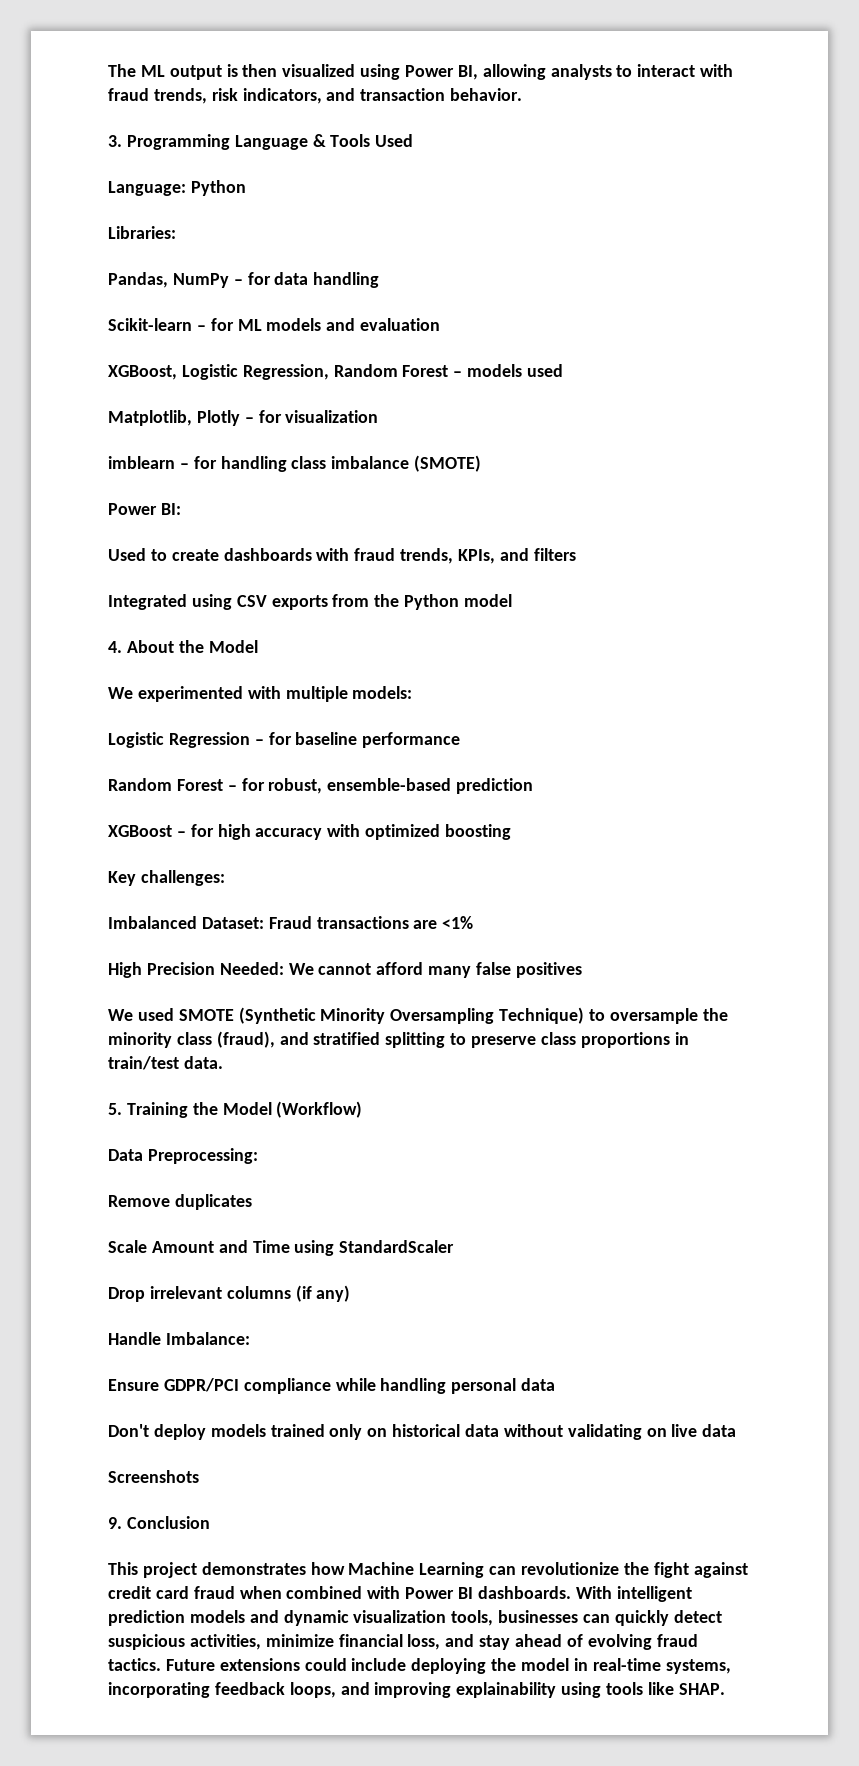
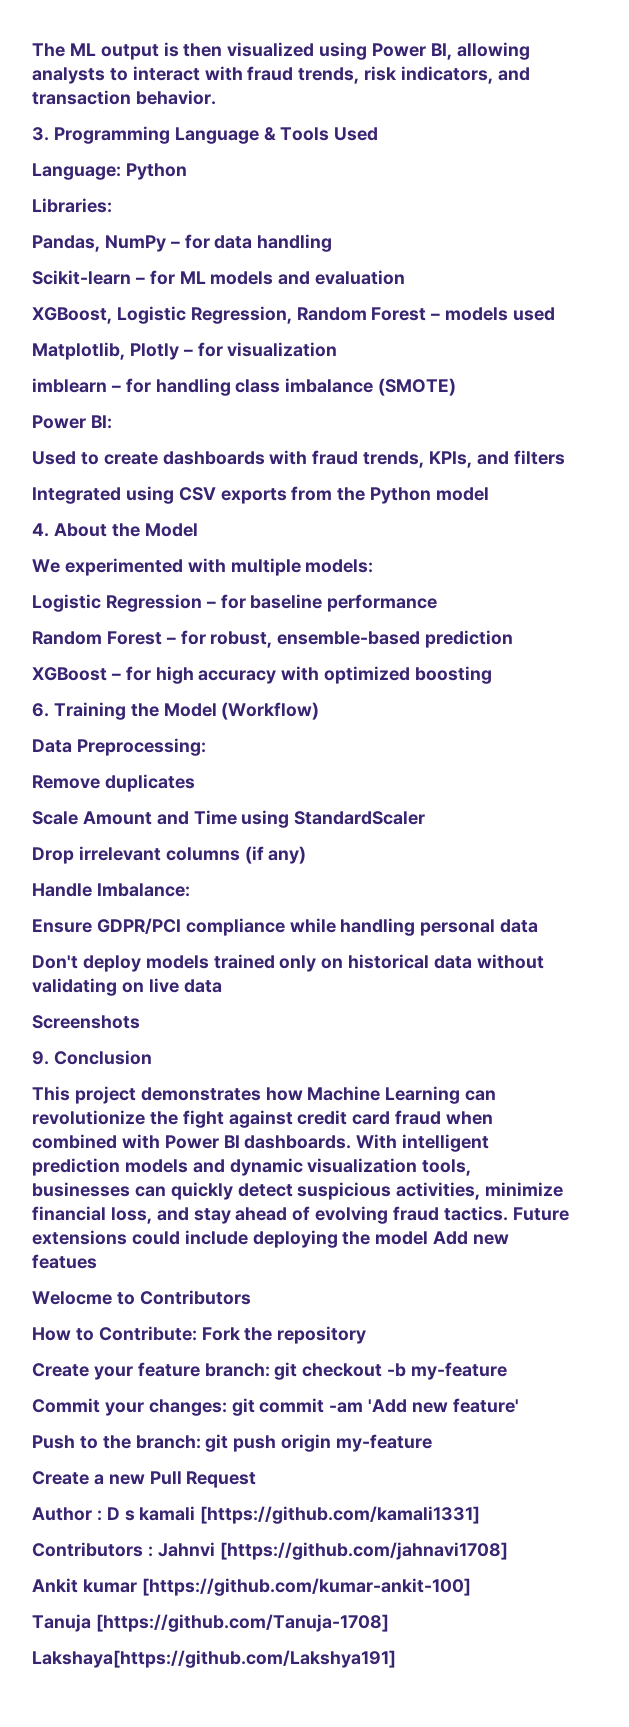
- Key challenges:
- Imbalanced Dataset: Fraud transactions are <1%
- High Precision Needed: We cannot afford many false positives
- We used SMOTE (Synthetic Minority Oversampling Technique) to oversample the minority class (fraud), and stratified splitting to preserve class proportions in train/test data.
- 5. Training the Model (Workflow)
+ 6. Training the Model (Workflow)
- Future extensions could include deploying the model in real-time systems, incorporating feedback loops, and improving explainability using tools like SHAP.
+ Future extensions could include deploying the model Add new featues
+ Welocme to Contributors
+ How to Contribute: Fork the repository
+ Create your feature branch: git checkout -b my-feature
+ Commit your changes: git commit -am 'Add new feature'
+ Push to the branch: git push origin my-feature
+ Create a new Pull Request
+ Author : D s kamali [https://github.com/kamali1331]
+ Contributors : Jahnvi [https://github.com/jahnavi1708]
+ Ankit kumar [https://github.com/kumar-ankit-100]
+ Tanuja [https://github.com/Tanuja-1708]
+ Lakshaya[https://github.com/Lakshya191]

